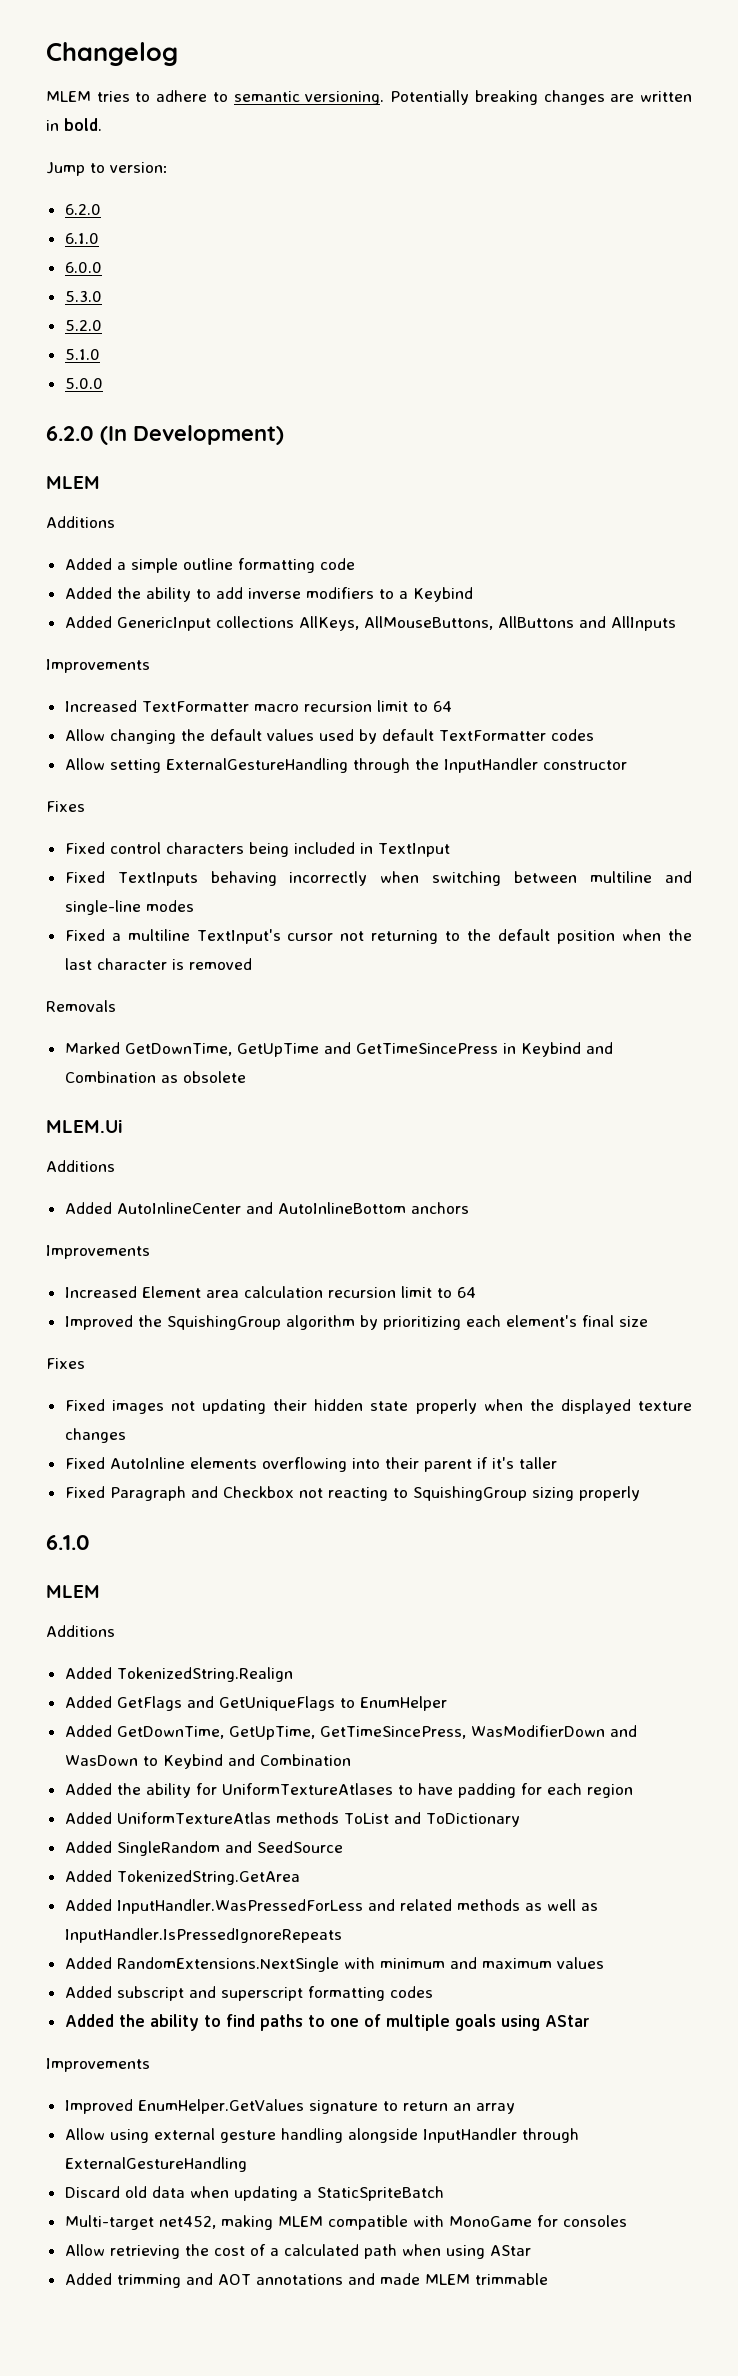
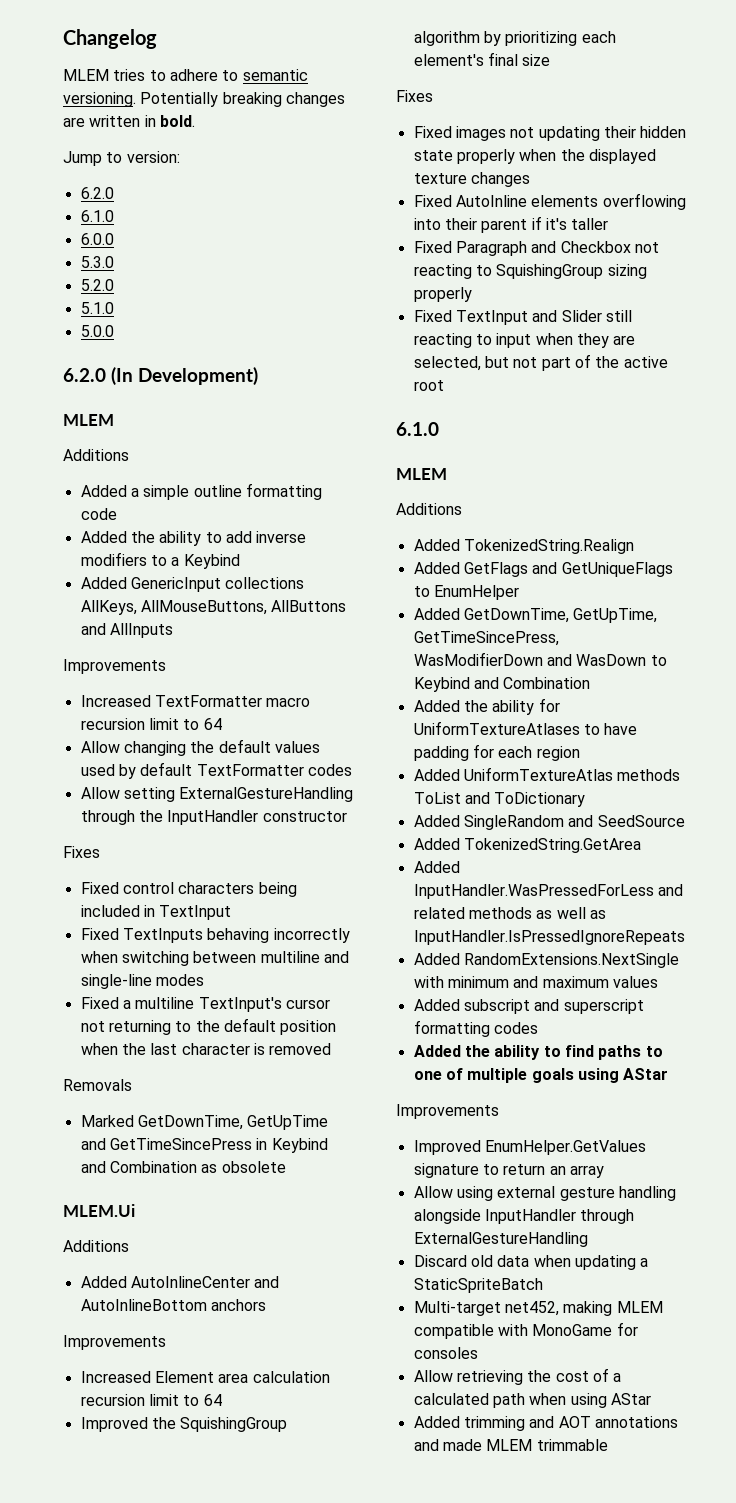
+ Fixed TextInput and Slider still reacting to input when they are selected, but not part of the active root

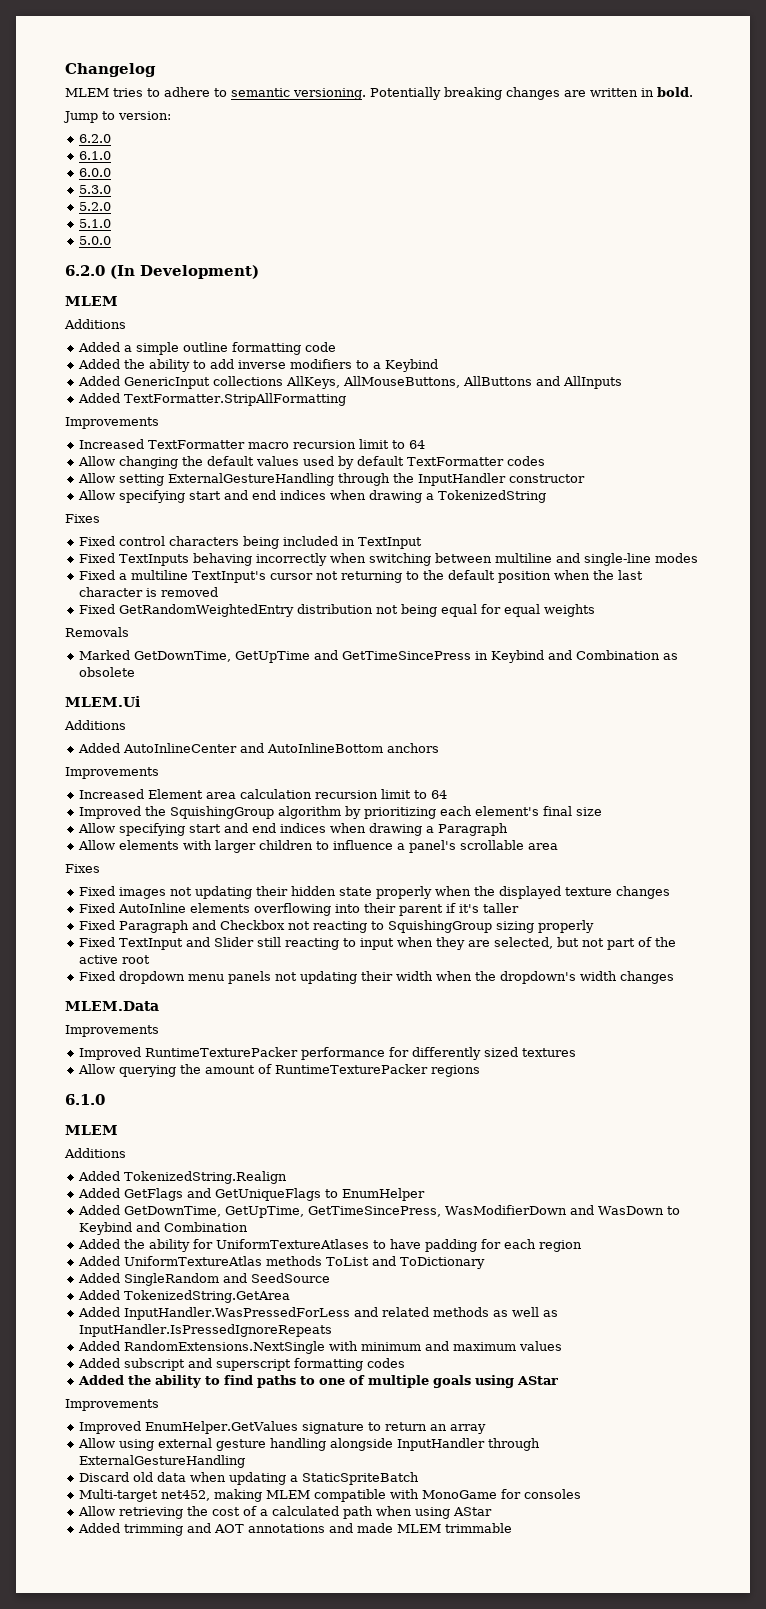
+ Added TextFormatter.StripAllFormatting
+ Allow specifying start and end indices when drawing a TokenizedString
+ Fixed GetRandomWeightedEntry distribution not being equal for equal weights
+ Allow specifying start and end indices when drawing a Paragraph
+ Allow elements with larger children to influence a panel's scrollable area
+ Fixed dropdown menu panels not updating their width when the dropdown's width changes
+ MLEM.Data
+ Improvements
+ Improved RuntimeTexturePacker performance for differently sized textures
+ Allow querying the amount of RuntimeTexturePacker regions

